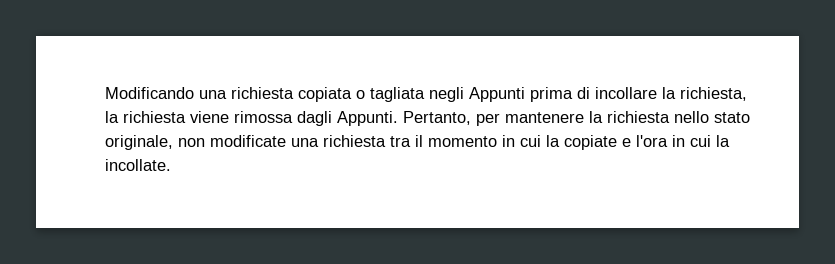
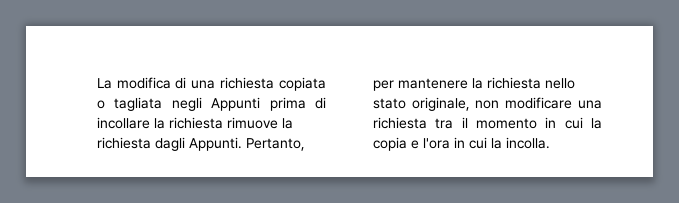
- Modificando una richiesta copiata o tagliata negli Appunti prima di incollare la richiesta, la richiesta viene rimossa dagli Appunti.
+ La modifica di una richiesta copiata o tagliata negli Appunti prima di incollare la richiesta rimuove la richiesta dagli Appunti.
- Pertanto, per mantenere la richiesta nello stato originale, non modificate una richiesta tra il momento in cui la copiate e l'ora in cui la incollate.
+ Pertanto, per mantenere la richiesta nello stato originale, non modificare una richiesta tra il momento in cui la copia e l'ora in cui la incolla.

